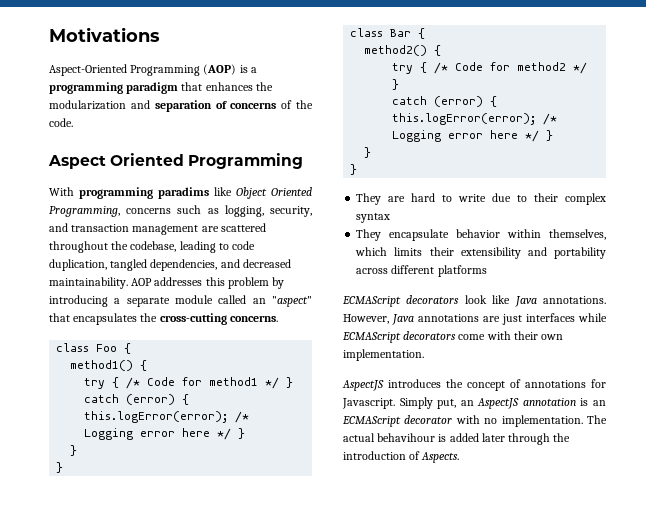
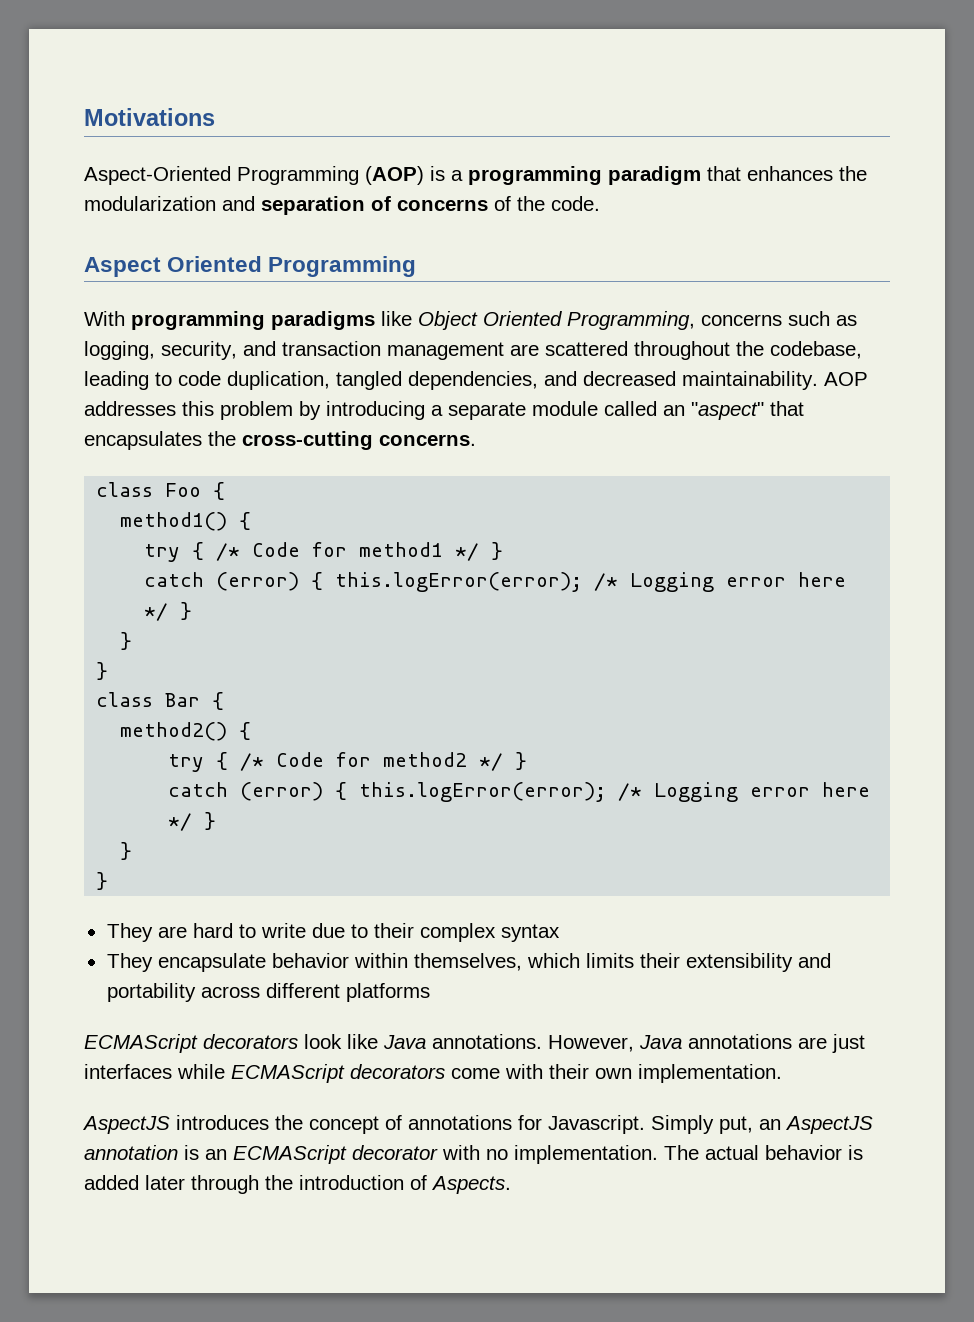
- With programming paradims like Object Oriented Programming, concerns such as logging, security, and transaction management are scattered throughout the codebase, leading to code duplication, tangled dependencies, and decreased maintainability.
+ With programming paradigms like Object Oriented Programming, concerns such as logging, security, and transaction management are scattered throughout the codebase, leading to code duplication, tangled dependencies, and decreased maintainability.
- The actual behavihour is added later through the introduction of Aspects.
+ The actual behavior is added later through the introduction of Aspects.

